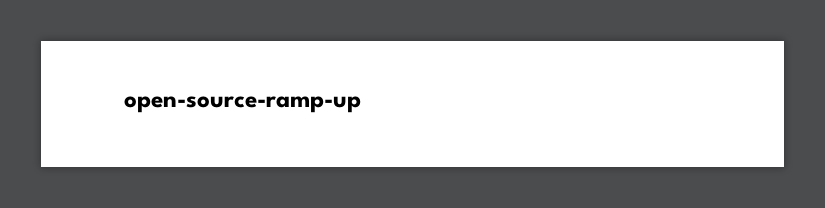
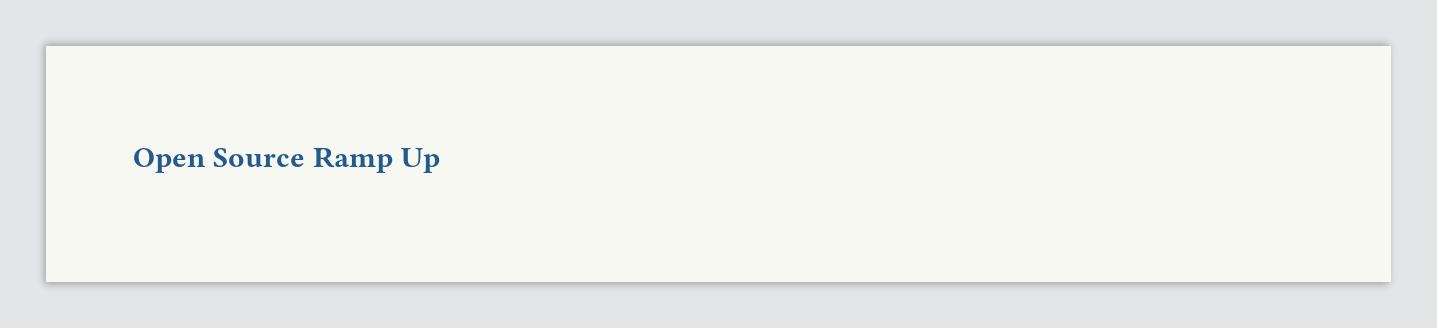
- open-source-ramp-up
+ Open Source Ramp Up

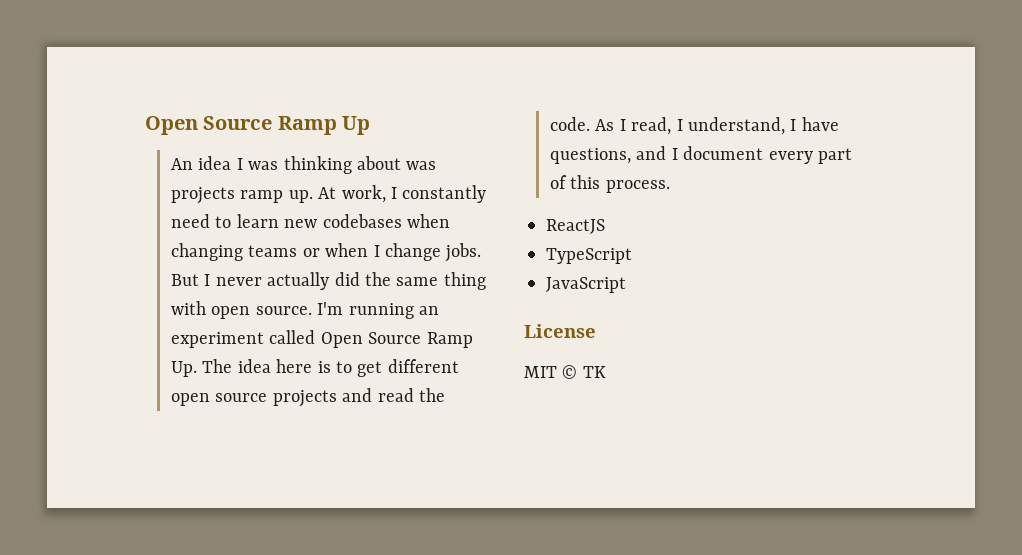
+ An idea I was thinking about was projects ramp up. At work, I constantly need to learn new codebases when changing teams or when I change jobs. But I never actually did the same thing with open source. I'm running an experiment called Open Source Ramp Up. The idea here is to get different open source projects and read the code. As I read, I understand, I have questions, and I document every part of this process.
+ ReactJS
+ TypeScript
+ JavaScript
+ License
+ MIT © TK

